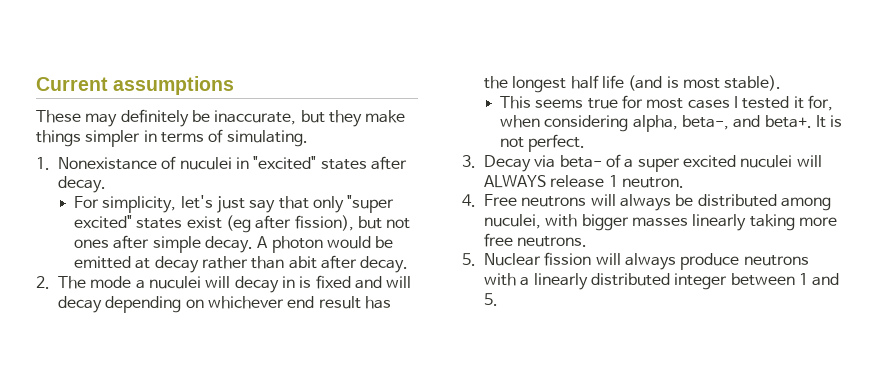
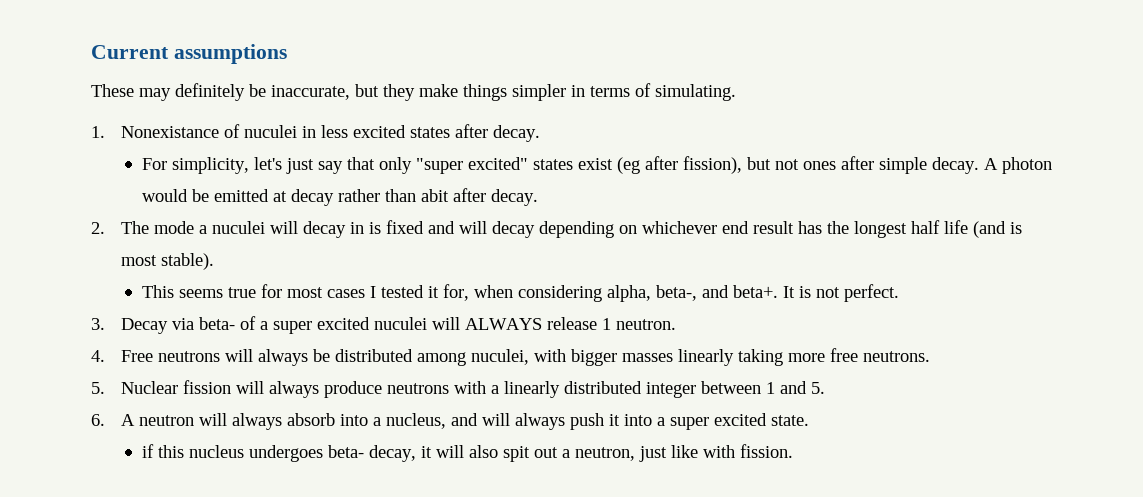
- 1. Nonexistance of nuculei in "excited" states after decay.
+ 1. Nonexistance of nuculei in less excited states after decay.
+ 6. A neutron will always absorb into a nucleus, and will always push it into a super excited state.
+ if this nucleus undergoes beta- decay, it will also spit out a neutron, just like with fission.

